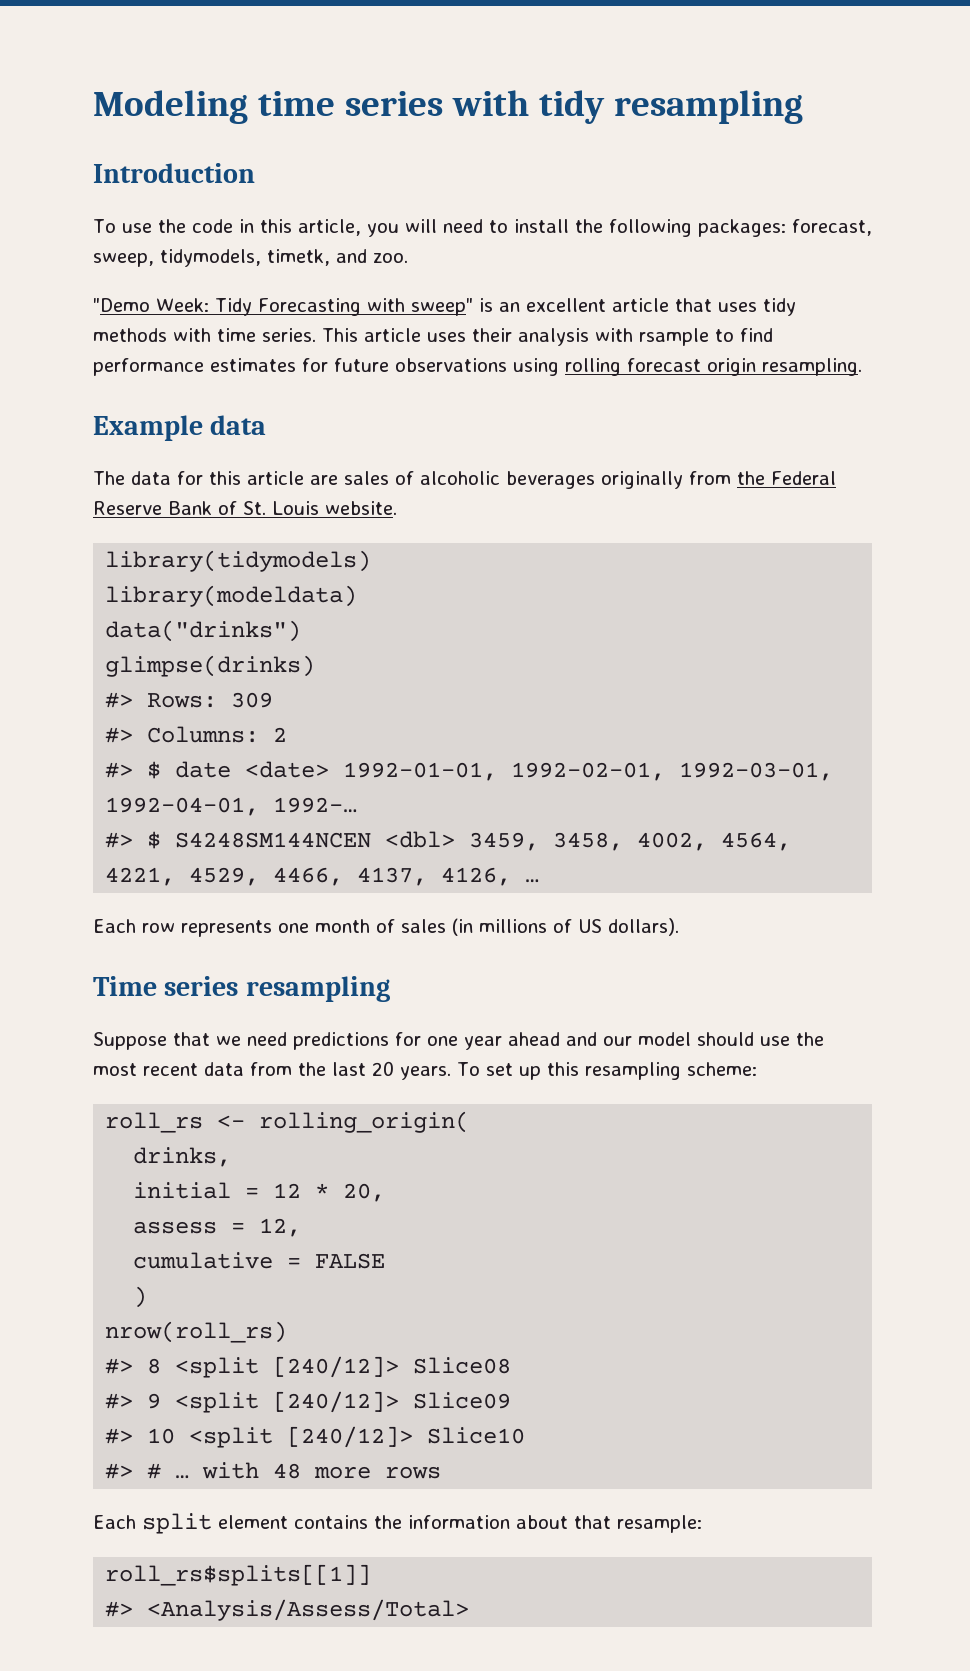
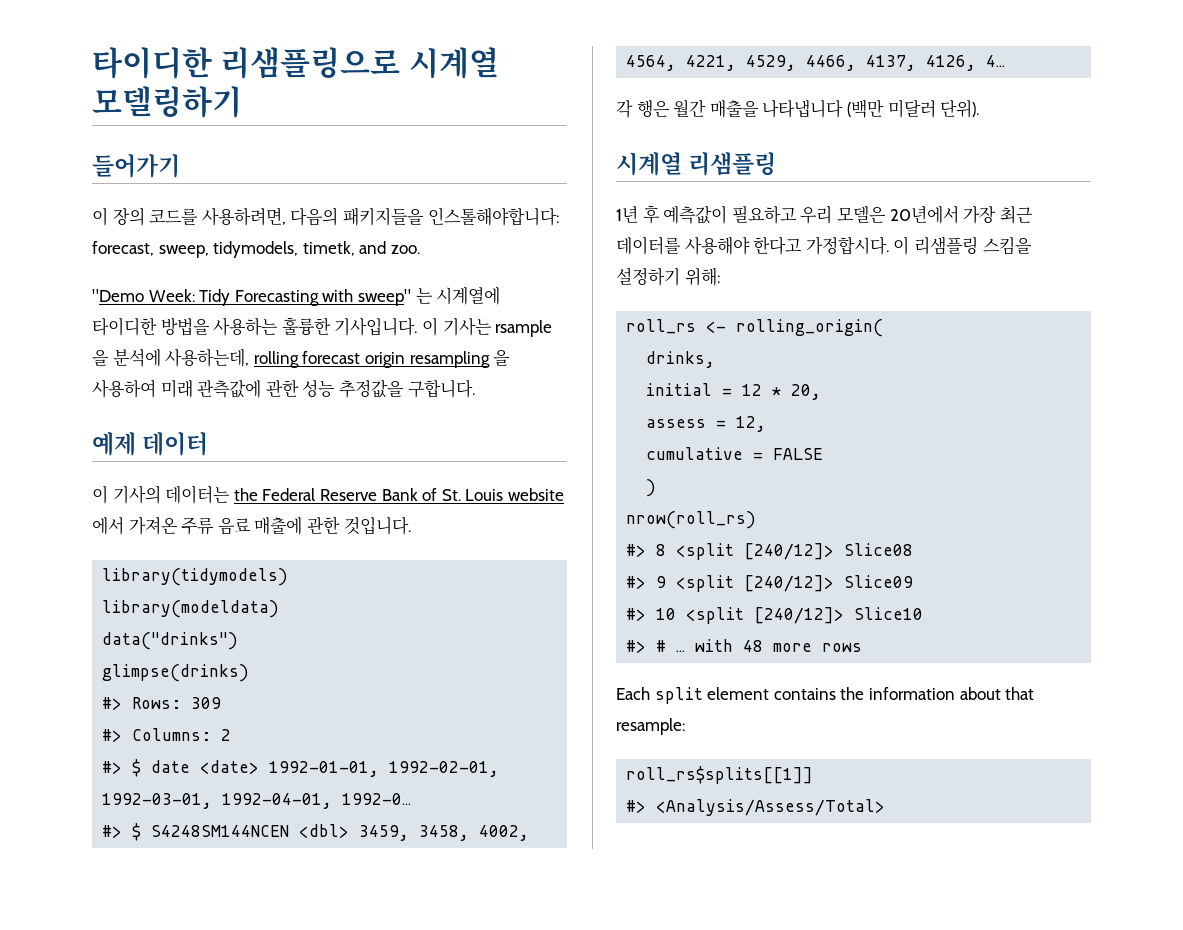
- Modeling time series with tidy resampling
- Introduction
- To use the code in this article, you will need to install the following packages: forecast, sweep, tidymodels, timetk, and zoo.
+ 타이디한 리샘플링으로 시계열 모델링하기
+ 들어가기
+ 이 장의 코드를 사용하려면, 다음의 패키지들을 인스톨해야합니다: forecast, sweep, tidymodels, timetk, and zoo.
- "Demo Week: Tidy Forecasting with sweep" is an excellent article that uses tidy methods with time series. This article uses their analysis with rsample to find performance estimates for future observations using rolling forecast origin resampling.
- Example data
- The data for this article are sales of alcoholic beverages originally from the Federal Reserve Bank of St. Louis website.
+ "Demo Week: Tidy Forecasting with sweep" 는 시계열에 타이디한 방법을 사용하는 훌륭한 기사입니다. 이 기사는 rsample 을 분석에 사용하는데, rolling forecast origin resampling 을 사용하여 미래 관측값에 관한 성능 추정값을 구합니다.
+ 예제 데이터
+ 이 기사의 데이터는 the Federal Reserve Bank of St. Louis website 에서 가져온 주류 음료 매출에 관한 것입니다.
- #> $ date <date> 1992-01-01, 1992-02-01, 1992-03-01, 1992-04-01, 1992-…
+ #> $ date <date> 1992-01-01, 1992-02-01, 1992-03-01, 1992-04-01, 1992-0…
- #> $ S4248SM144NCEN <dbl> 3459, 3458, 4002, 4564, 4221, 4529, 4466, 4137, 4126, …
- Each row represents one month of sales (in millions of US dollars).
- Time series resampling
- Suppose that we need predictions for one year ahead and our model should use the most recent data from the last 20 years. To set up this resampling scheme:
+ #> $ S4248SM144NCEN <dbl> 3459, 3458, 4002, 4564, 4221, 4529, 4466, 4137, 4126, 4…
+ 각 행은 월간 매출을 나타냅니다 (백만 미달러 단위).
+ 시계열 리샘플링
+ 1년 후 예측값이 필요하고 우리 모델은 20년에서 가장 최근 데이터를 사용해야 한다고 가정합시다. 이 리샘플링 스킴을 설정하기 위해:

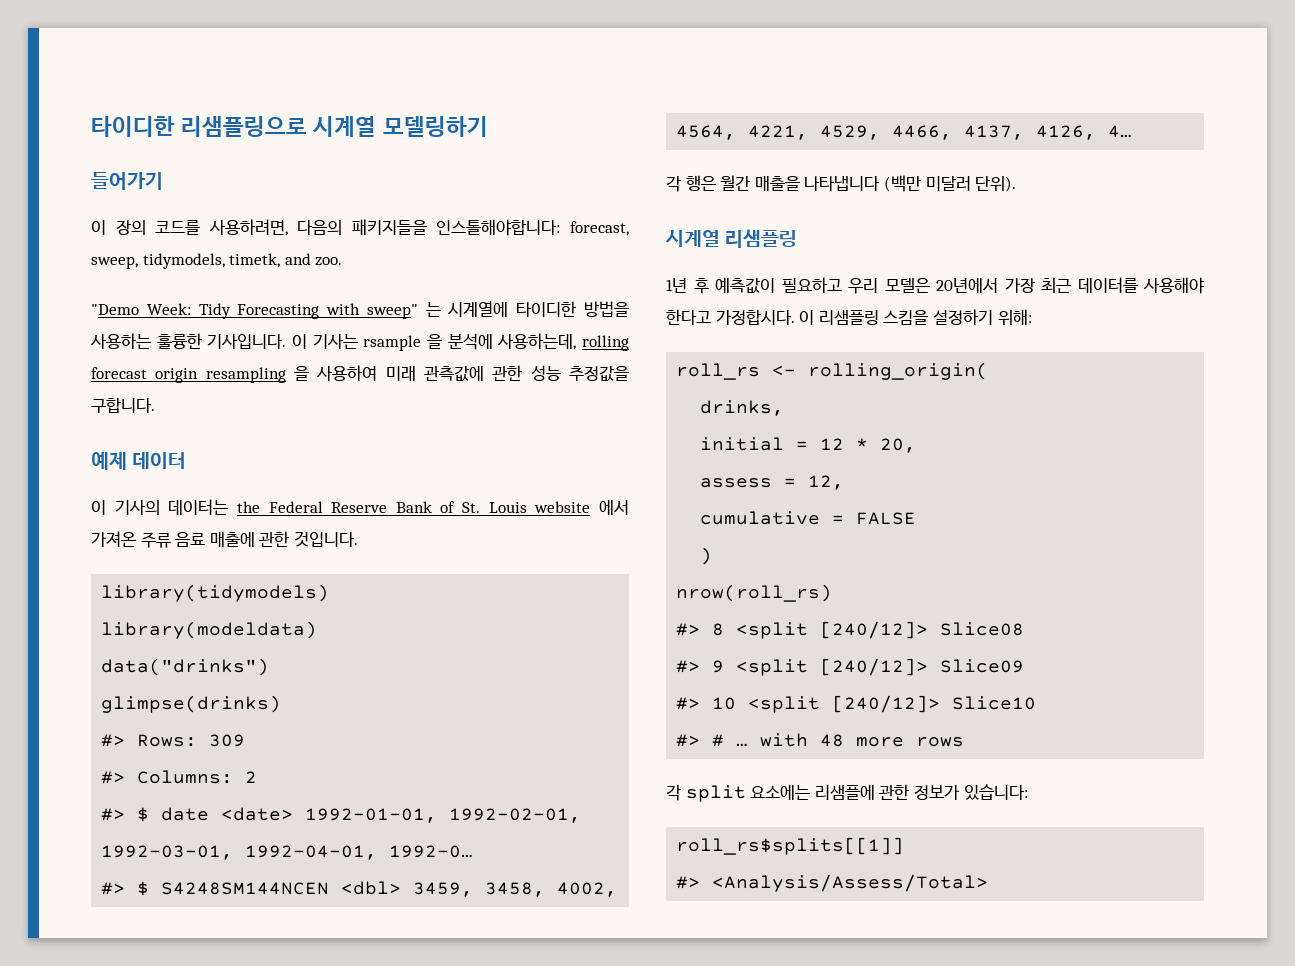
- Each split element contains the information about that resample:
+ 각 split 요소에는 리샘플에 관한 정보가 있습니다:

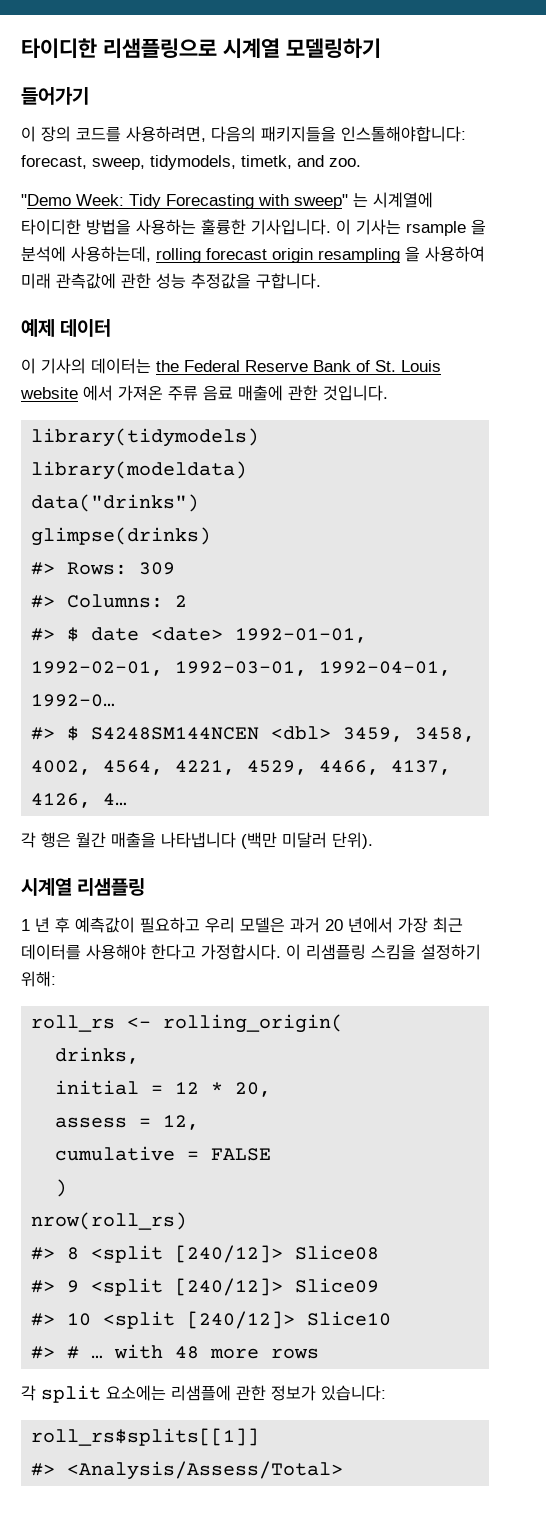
- 1년 후 예측값이 필요하고 우리 모델은 20년에서 가장 최근 데이터를 사용해야 한다고 가정합시다.
+ 1 년 후 예측값이 필요하고 우리 모델은 과거 20 년에서 가장 최근 데이터를 사용해야 한다고 가정합시다.

